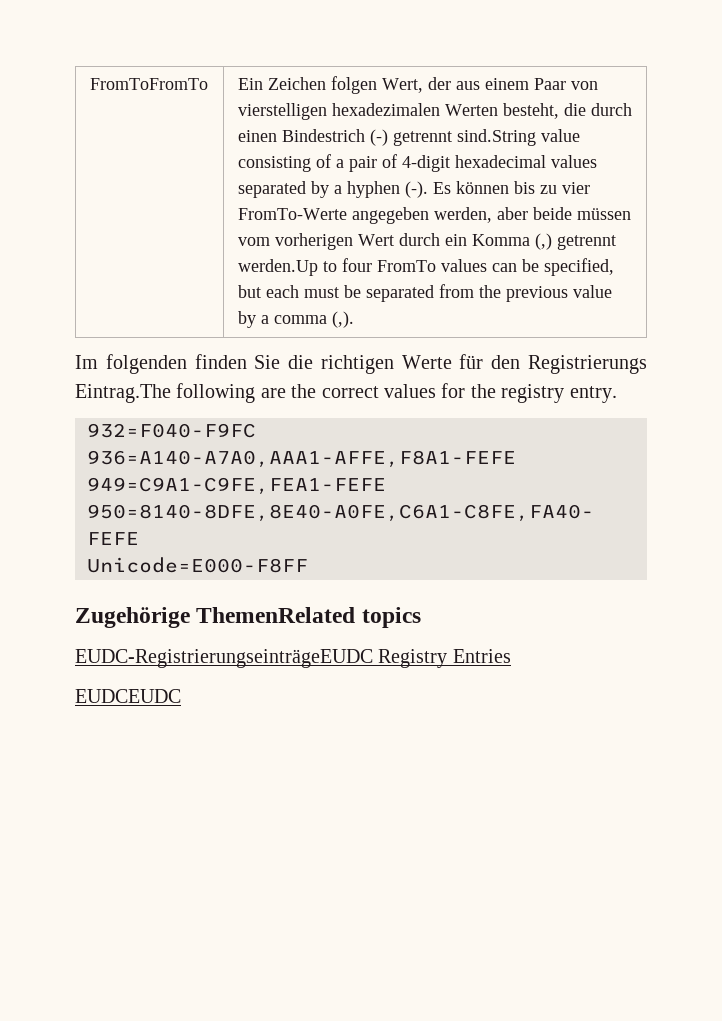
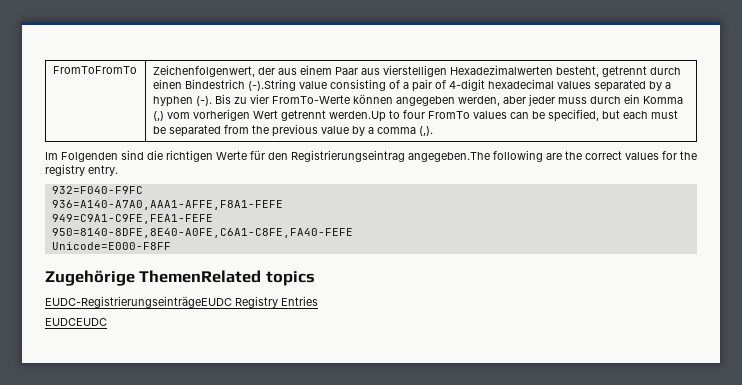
- Ein Zeichen folgen Wert, der aus einem Paar von vierstelligen hexadezimalen Werten besteht, die durch einen Bindestrich (-) getrennt sind.String value consisting of a pair of 4-digit hexadecimal values separated by a hyphen (-).
+ Zeichenfolgenwert, der aus einem Paar aus vierstelligen Hexadezimalwerten besteht, getrennt durch einen Bindestrich (-).String value consisting of a pair of 4-digit hexadecimal values separated by a hyphen (-).
- Es können bis zu vier FromTo-Werte angegeben werden, aber beide müssen vom vorherigen Wert durch ein Komma (,) getrennt werden.Up to four FromTo values can be specified, but each must be separated from the previous value by a comma (,).
+ Bis zu vier FromTo-Werte können angegeben werden, aber jeder muss durch ein Komma (,) vom vorherigen Wert getrennt werden.Up to four FromTo values can be specified, but each must be separated from the previous value by a comma (,).
- Im folgenden finden Sie die richtigen Werte für den Registrierungs Eintrag.The following are the correct values for the registry entry.
+ Im Folgenden sind die richtigen Werte für den Registrierungseintrag angegeben.The following are the correct values for the registry entry.

